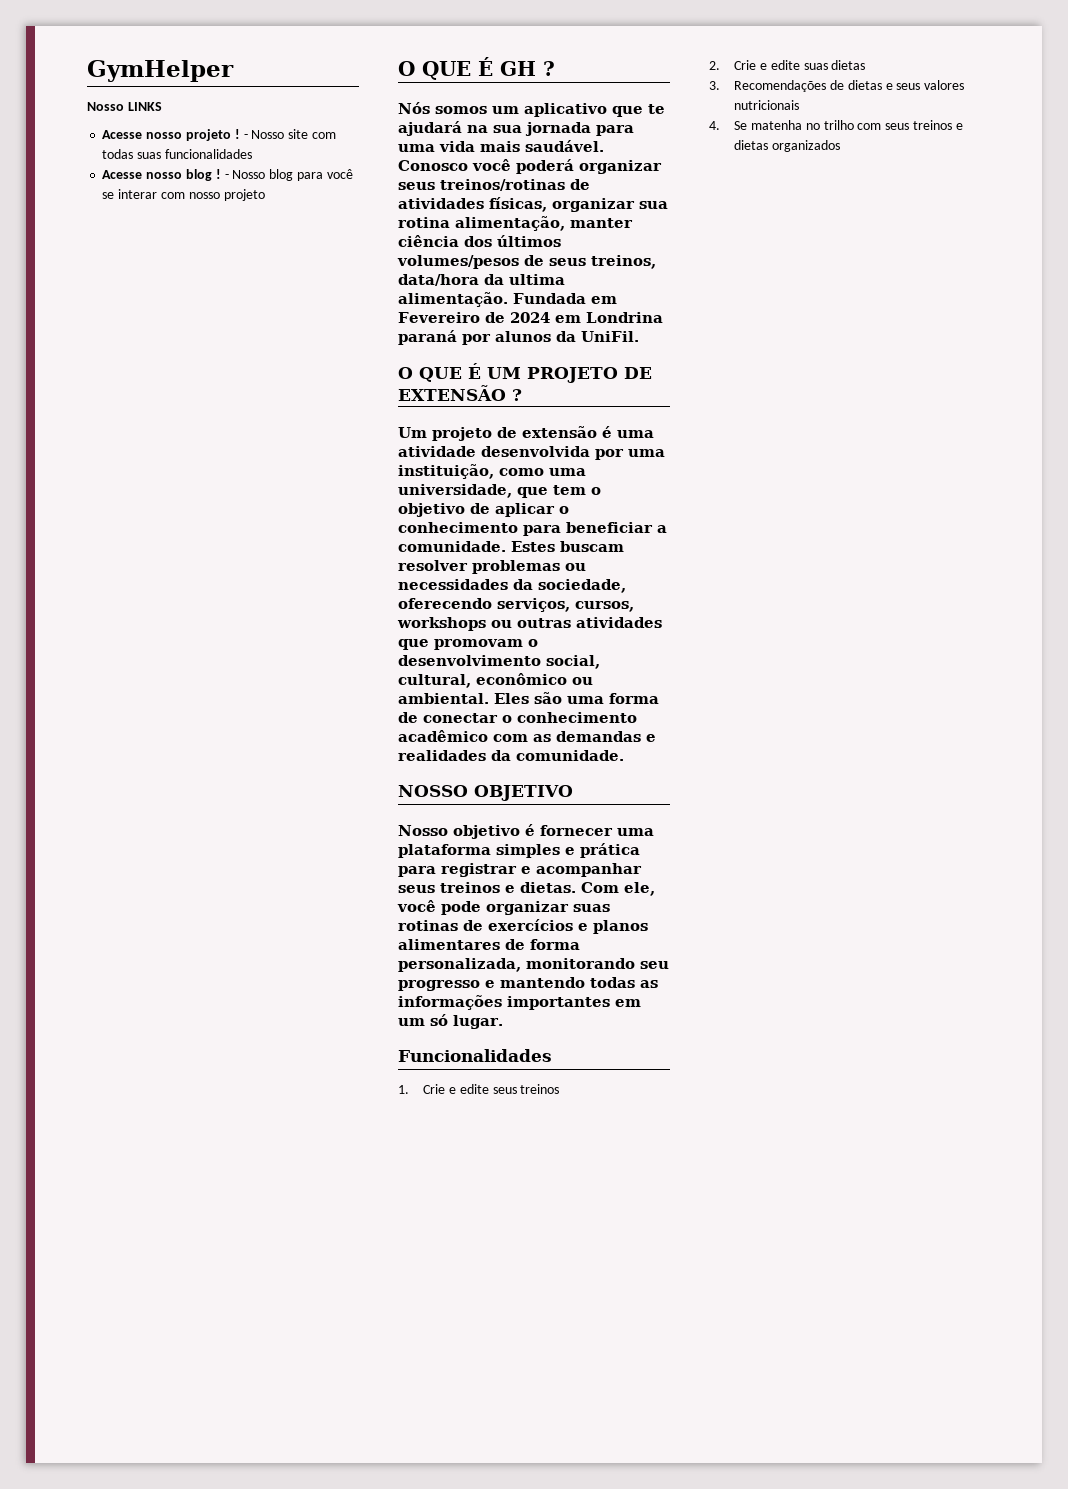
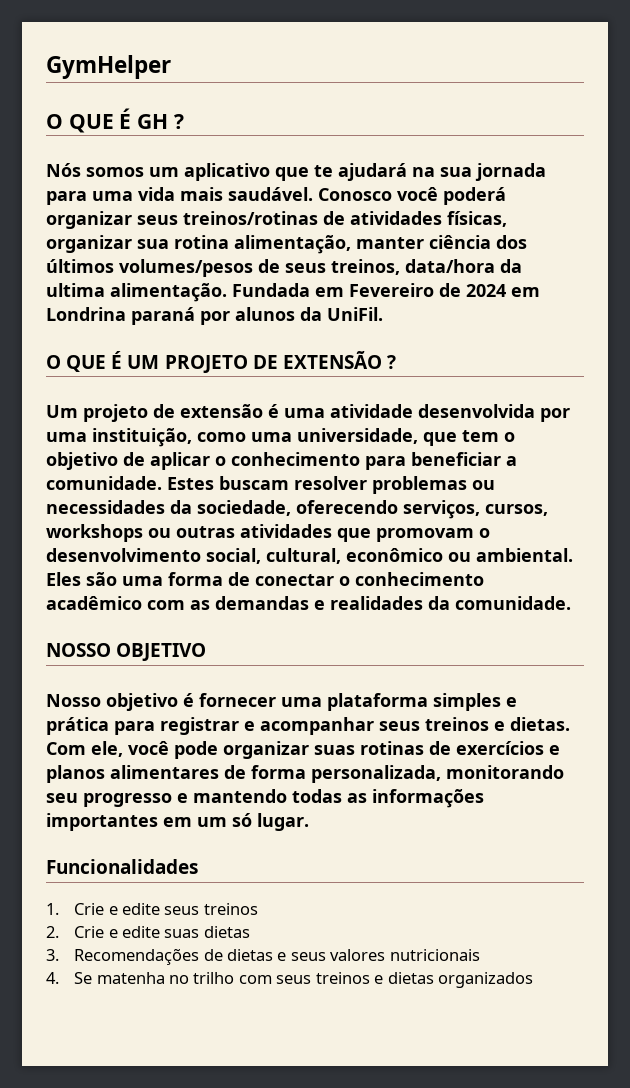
- Nosso LINKS
- Acesse nosso projeto ! - Nosso site com todas suas funcionalidades
- Acesse nosso blog ! - Nosso blog para você se interar com nosso projeto

